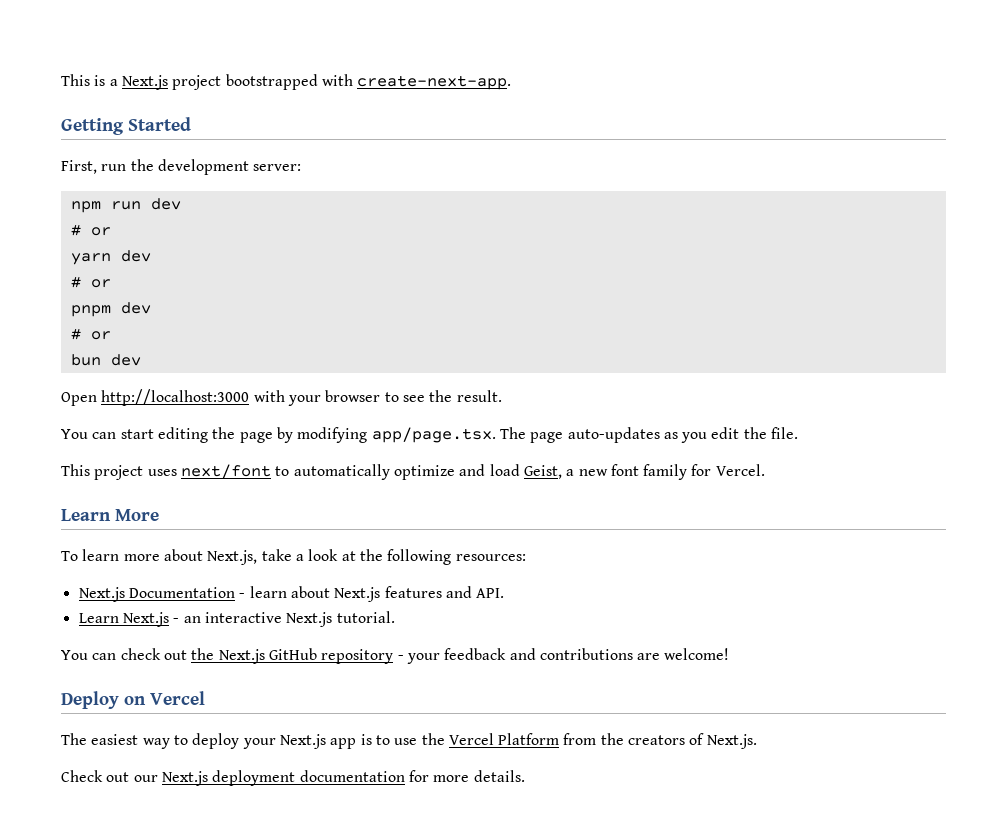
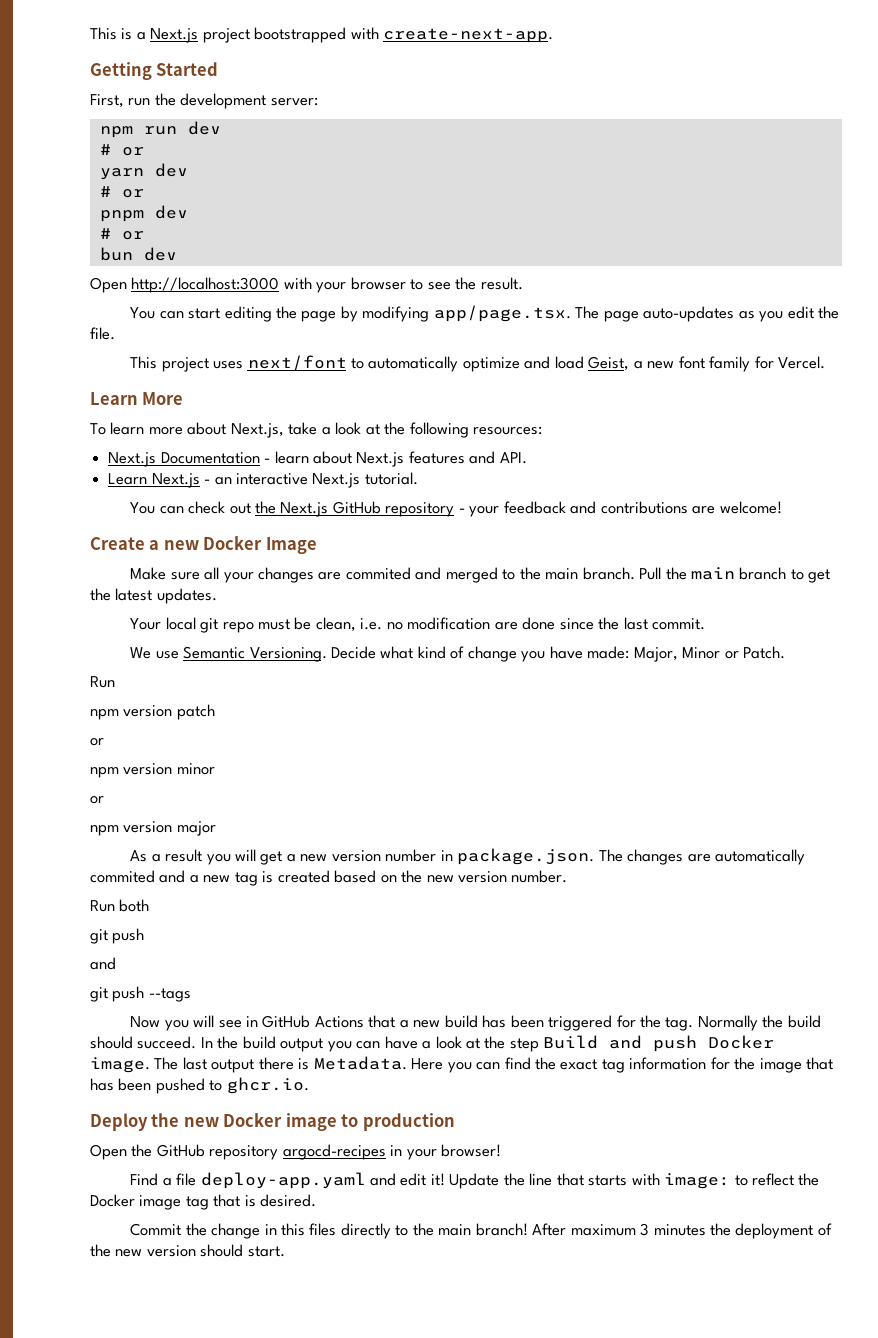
- Deploy on Vercel
- The easiest way to deploy your Next.js app is to use the Vercel Platform from the creators of Next.js.
- Check out our Next.js deployment documentation for more details.
+ Create a new Docker Image
+ Make sure all your changes are commited and merged to the main branch. Pull the main branch to get the latest updates.
+ Your local git repo must be clean, i.e. no modification are done since the last commit.
+ We use Semantic Versioning. Decide what kind of change you have made: Major, Minor or Patch.
+ Run
+ npm version patch
+ or
+ npm version minor
+ or
+ npm version major
+ As a result you will get a new version number in package.json. The changes are automatically commited and a new tag is created based on the new version number.
+ Run both
+ git push
+ and
+ git push --tags
+ Now you will see in GitHub Actions that a new build has been triggered for the tag. Normally the build should succeed. In the build output you can have a look at the step Build and push Docker image. The last output there is Metadata. Here you can find the exact tag information for the image that has been pushed to ghcr.io.
+ Deploy the new Docker image to production
+ Open the GitHub repository argocd-recipes in your browser!
+ Find a file deploy-app.yaml and edit it! Update the line that starts with image: to reflect the Docker image tag that is desired.
+ Commit the change in this files directly to the main branch! After maximum 3 minutes the deployment of the new version should start.

